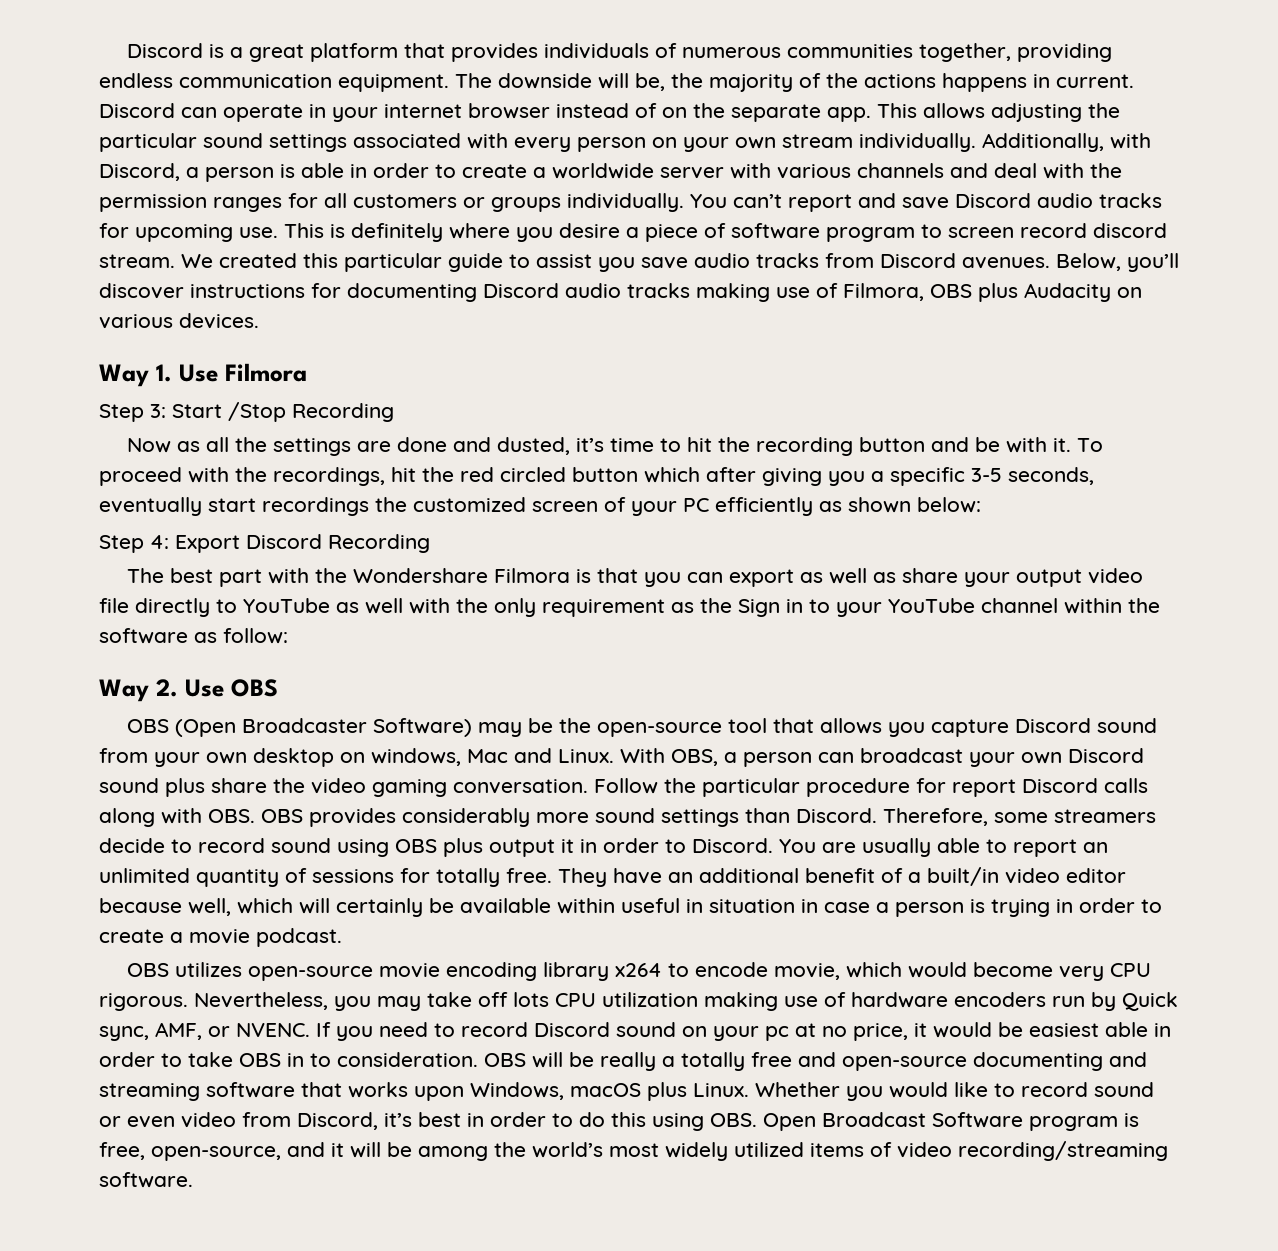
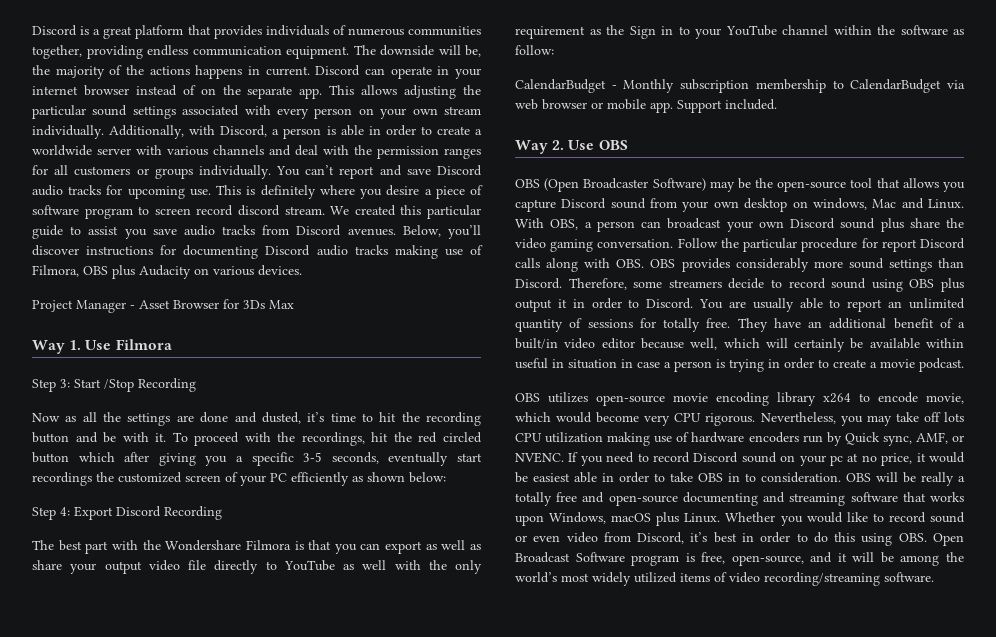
+ Project Manager - Asset Browser for 3Ds Max
+ CalendarBudget - Monthly subscription membership to CalendarBudget via web browser or mobile app. Support included.

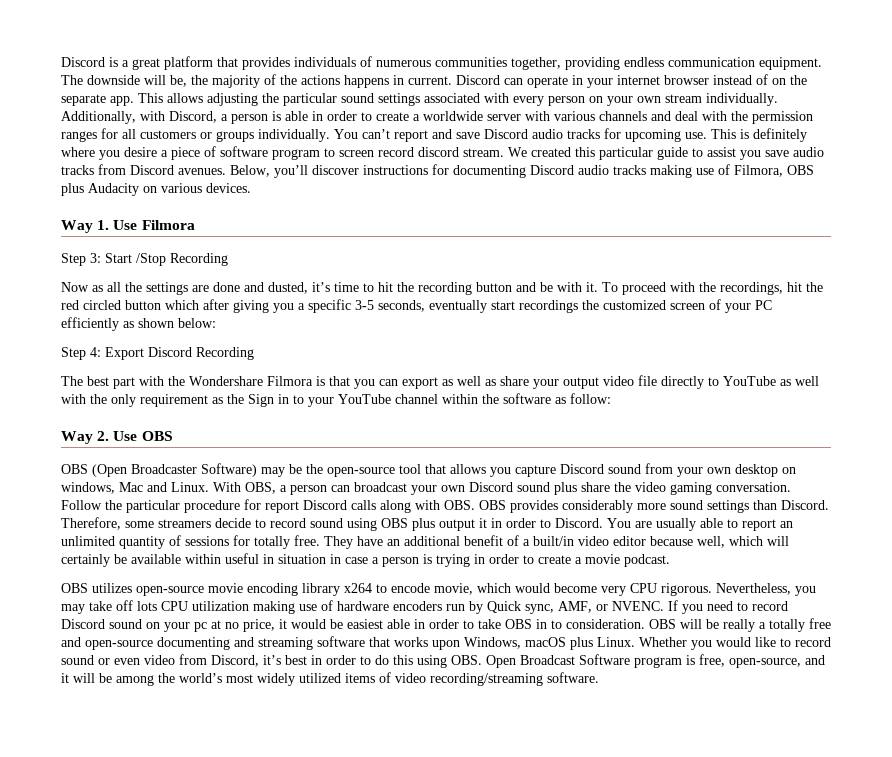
- Project Manager - Asset Browser for 3Ds Max
- CalendarBudget - Monthly subscription membership to CalendarBudget via web browser or mobile app. Support included.

